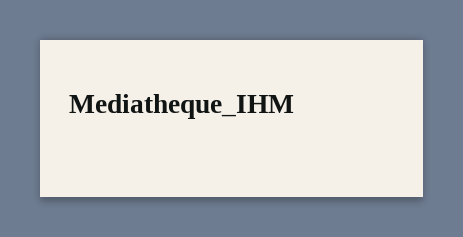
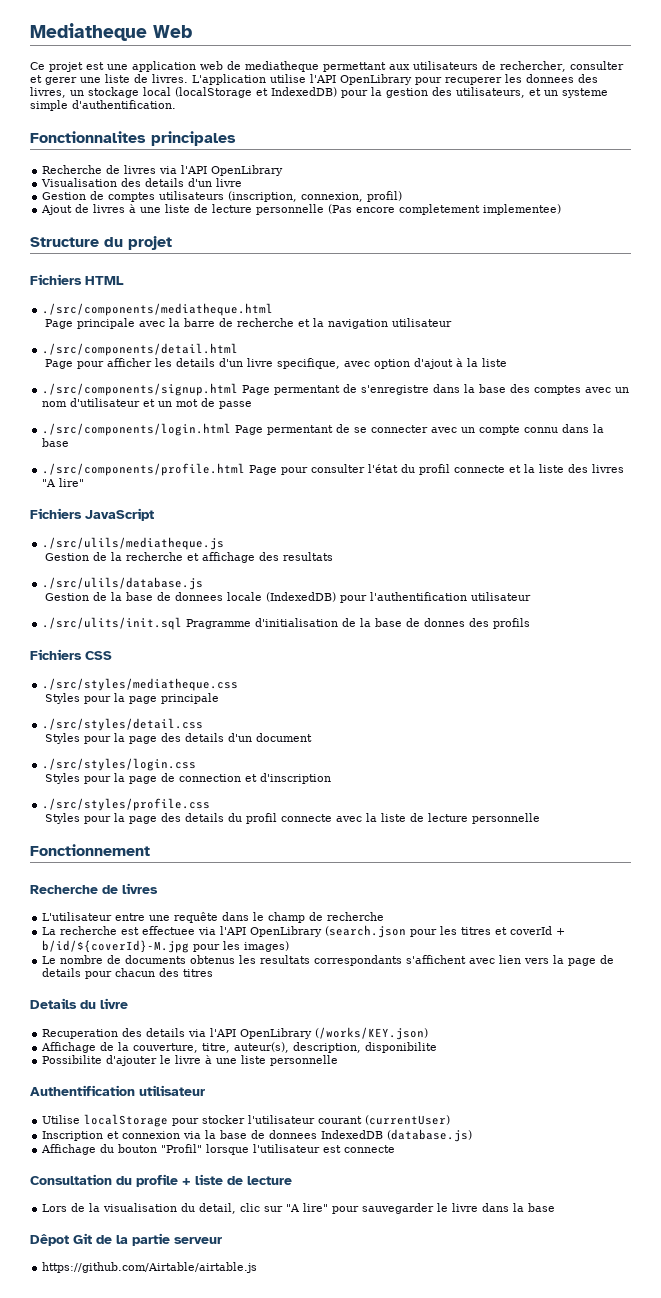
- Mediatheque_IHM
+ Mediatheque Web
+ Ce projet est une application web de mediatheque permettant aux utilisateurs de rechercher, consulter et gerer une liste de livres. L'application utilise l'API OpenLibrary pour recuperer les donnees des livres, un stockage local (localStorage et IndexedDB) pour la gestion des utilisateurs, et un systeme simple d'authentification.
+ Fonctionnalites principales
+ Recherche de livres via l'API OpenLibrary
+ Visualisation des details d'un livre
+ Gestion de comptes utilisateurs (inscription, connexion, profil)
+ Ajout de livres à une liste de lecture personnelle (Pas encore completement implementee)
+ Structure du projet
+ Fichiers HTML
+ ./src/components/mediatheque.html
+ Page principale avec la barre de recherche et la navigation utilisateur
+ ./src/components/detail.html
+ Page pour afficher les details d'un livre specifique, avec option d'ajout à la liste
+ ./src/components/signup.html Page permentant de s'enregistre dans la base des comptes avec un nom d'utilisateur et un mot de passe
+ ./src/components/login.html Page permentant de se connecter avec un compte connu dans la base
+ ./src/components/profile.html Page pour consulter l'état du profil connecte et la liste des livres "A lire"
+ Fichiers JavaScript
+ ./src/ulils/mediatheque.js
+ Gestion de la recherche et affichage des resultats
+ ./src/ulils/database.js
+ Gestion de la base de donnees locale (IndexedDB) pour l'authentification utilisateur
+ ./src/ulits/init.sql Pragramme d'initialisation de la base de donnes des profils
+ Fichiers CSS
+ ./src/styles/mediatheque.css
+ Styles pour la page principale
+ ./src/styles/detail.css
+ Styles pour la page des details d'un document
+ ./src/styles/login.css
+ Styles pour la page de connection et d'inscription
+ ./src/styles/profile.css
+ Styles pour la page des details du profil connecte avec la liste de lecture personnelle
+ Fonctionnement
+ Recherche de livres
+ L'utilisateur entre une requête dans le champ de recherche
+ La recherche est effectuee via l'API OpenLibrary (search.json pour les titres et coverId + b/id/${coverId}-M.jpg pour les images)
+ Le nombre de documents obtenus les resultats correspondants s'affichent avec lien vers la page de details pour chacun des titres
+ Details du livre
+ Recuperation des details via l'API OpenLibrary (/works/KEY.json)
+ Affichage de la couverture, titre, auteur(s), description, disponibilite
+ Possibilite d'ajouter le livre à une liste personnelle
+ Authentification utilisateur
+ Utilise localStorage pour stocker l'utilisateur courant (currentUser)
+ Inscription et connexion via la base de donnees IndexedDB (database.js)
+ Affichage du bouton "Profil" lorsque l'utilisateur est connecte
+ Consultation du profile + liste de lecture
+ Lors de la visualisation du detail, clic sur "A lire" pour sauvegarder le livre dans la base
+ Dêpot Git de la partie serveur
+ https://github.com/Airtable/airtable.js

